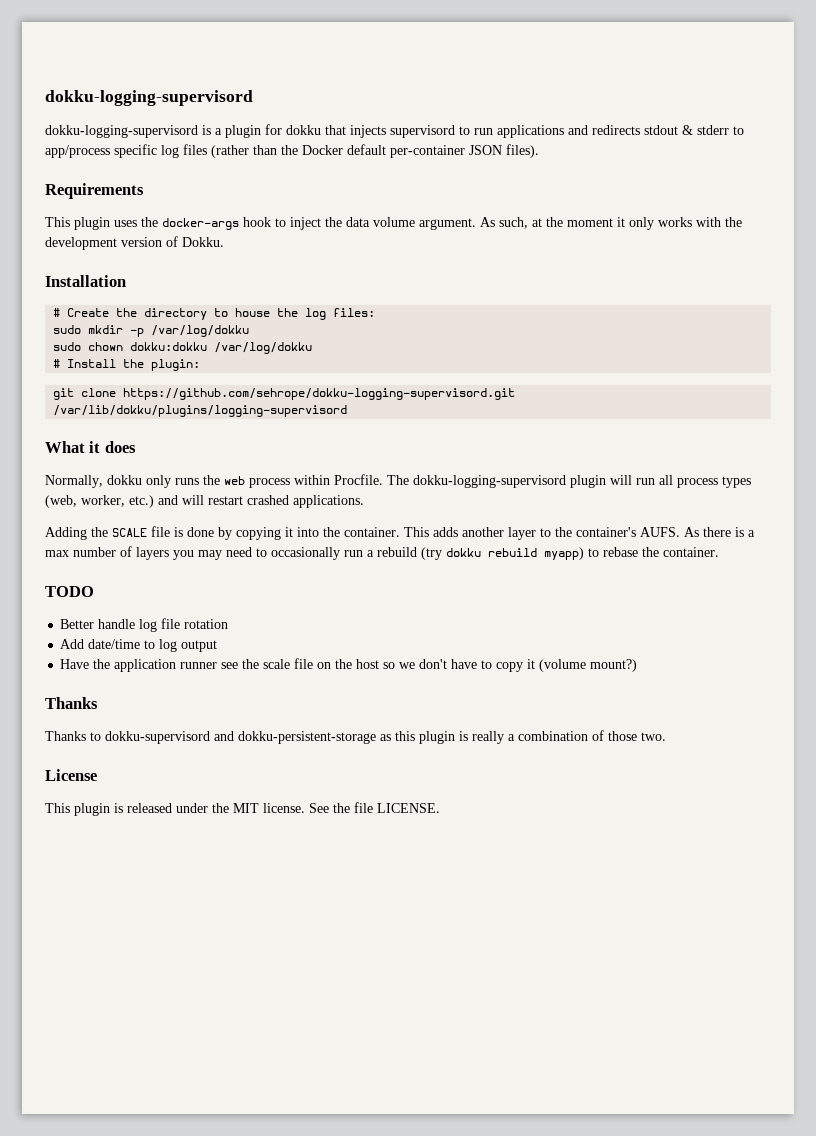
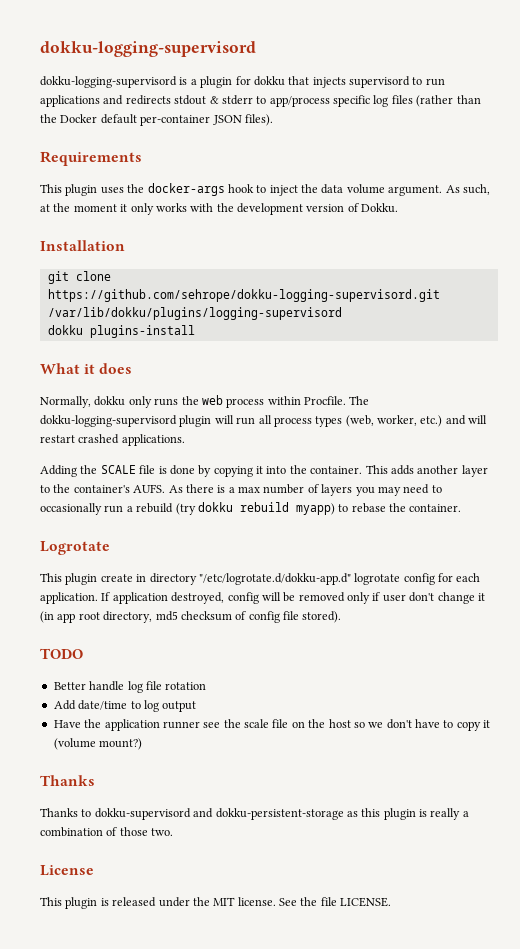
- # Create the directory to house the log files:
- sudo mkdir -p /var/log/dokku
- sudo chown dokku:dokku /var/log/dokku
- # Install the plugin:
+ dokku plugins-install
+ Logrotate
+ This plugin create in directory "/etc/logrotate.d/dokku-app.d" logrotate config for each application. If application destroyed, config will be removed only if user don't change it (in app root directory, md5 checksum of config file stored).

